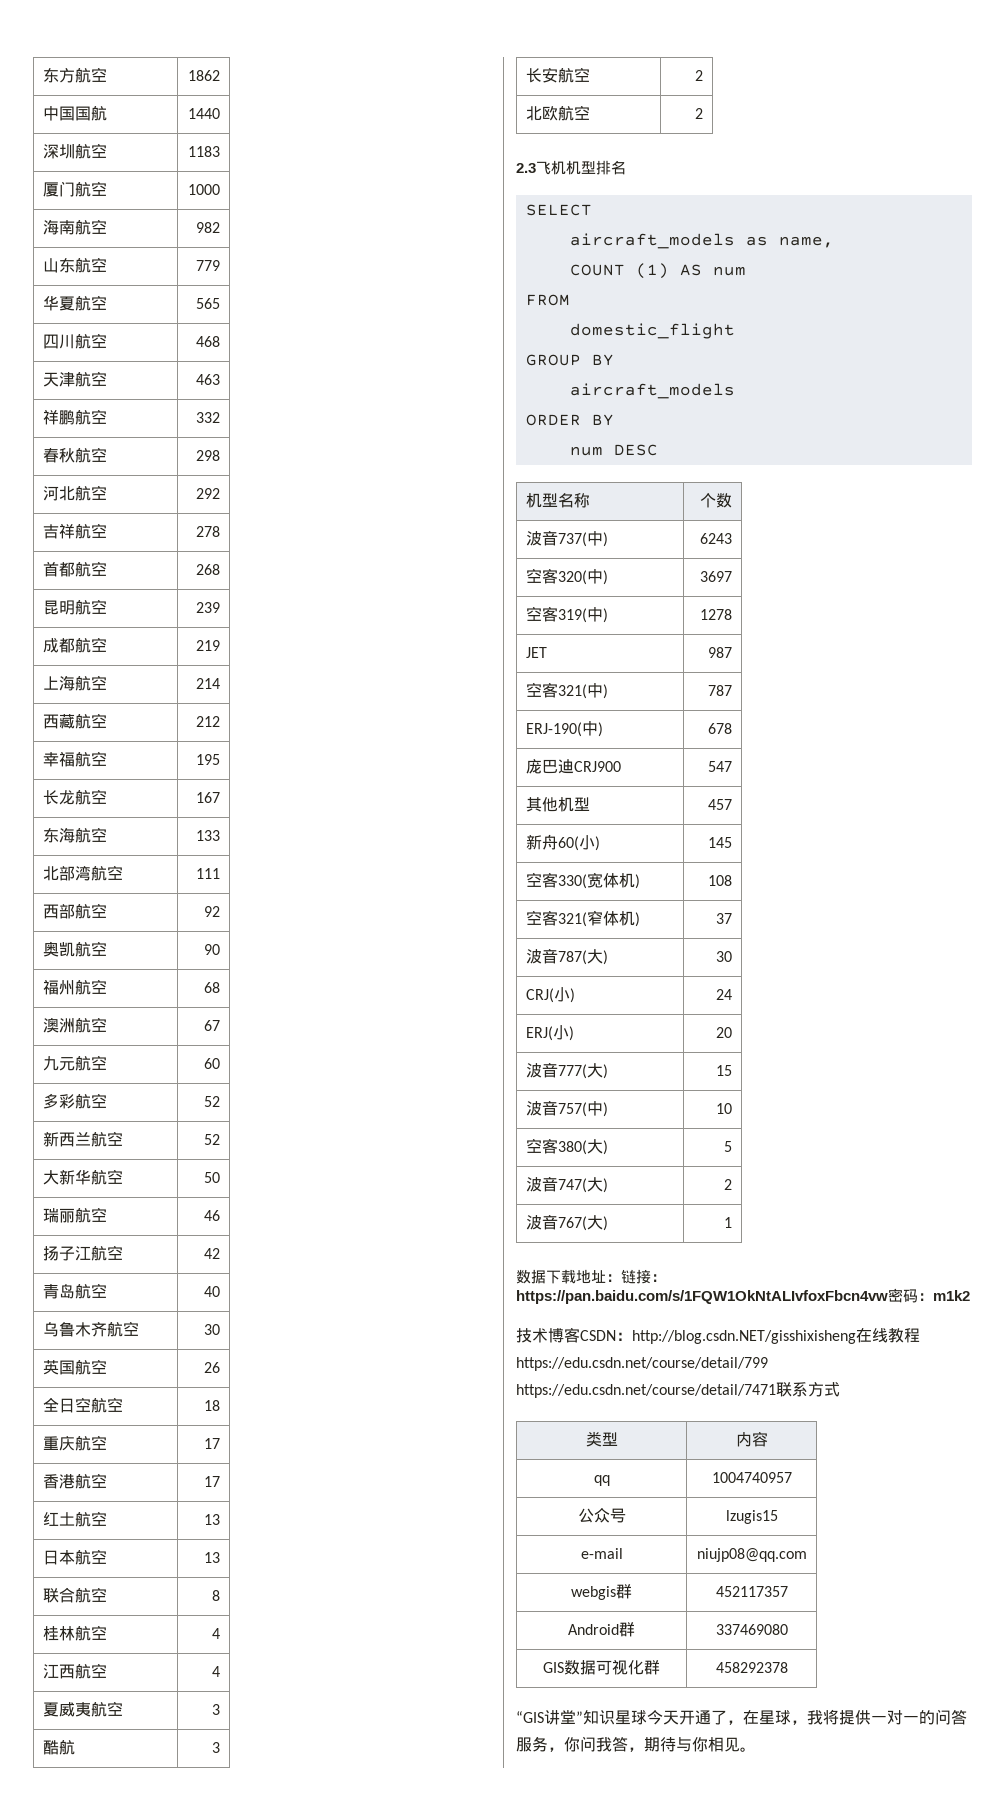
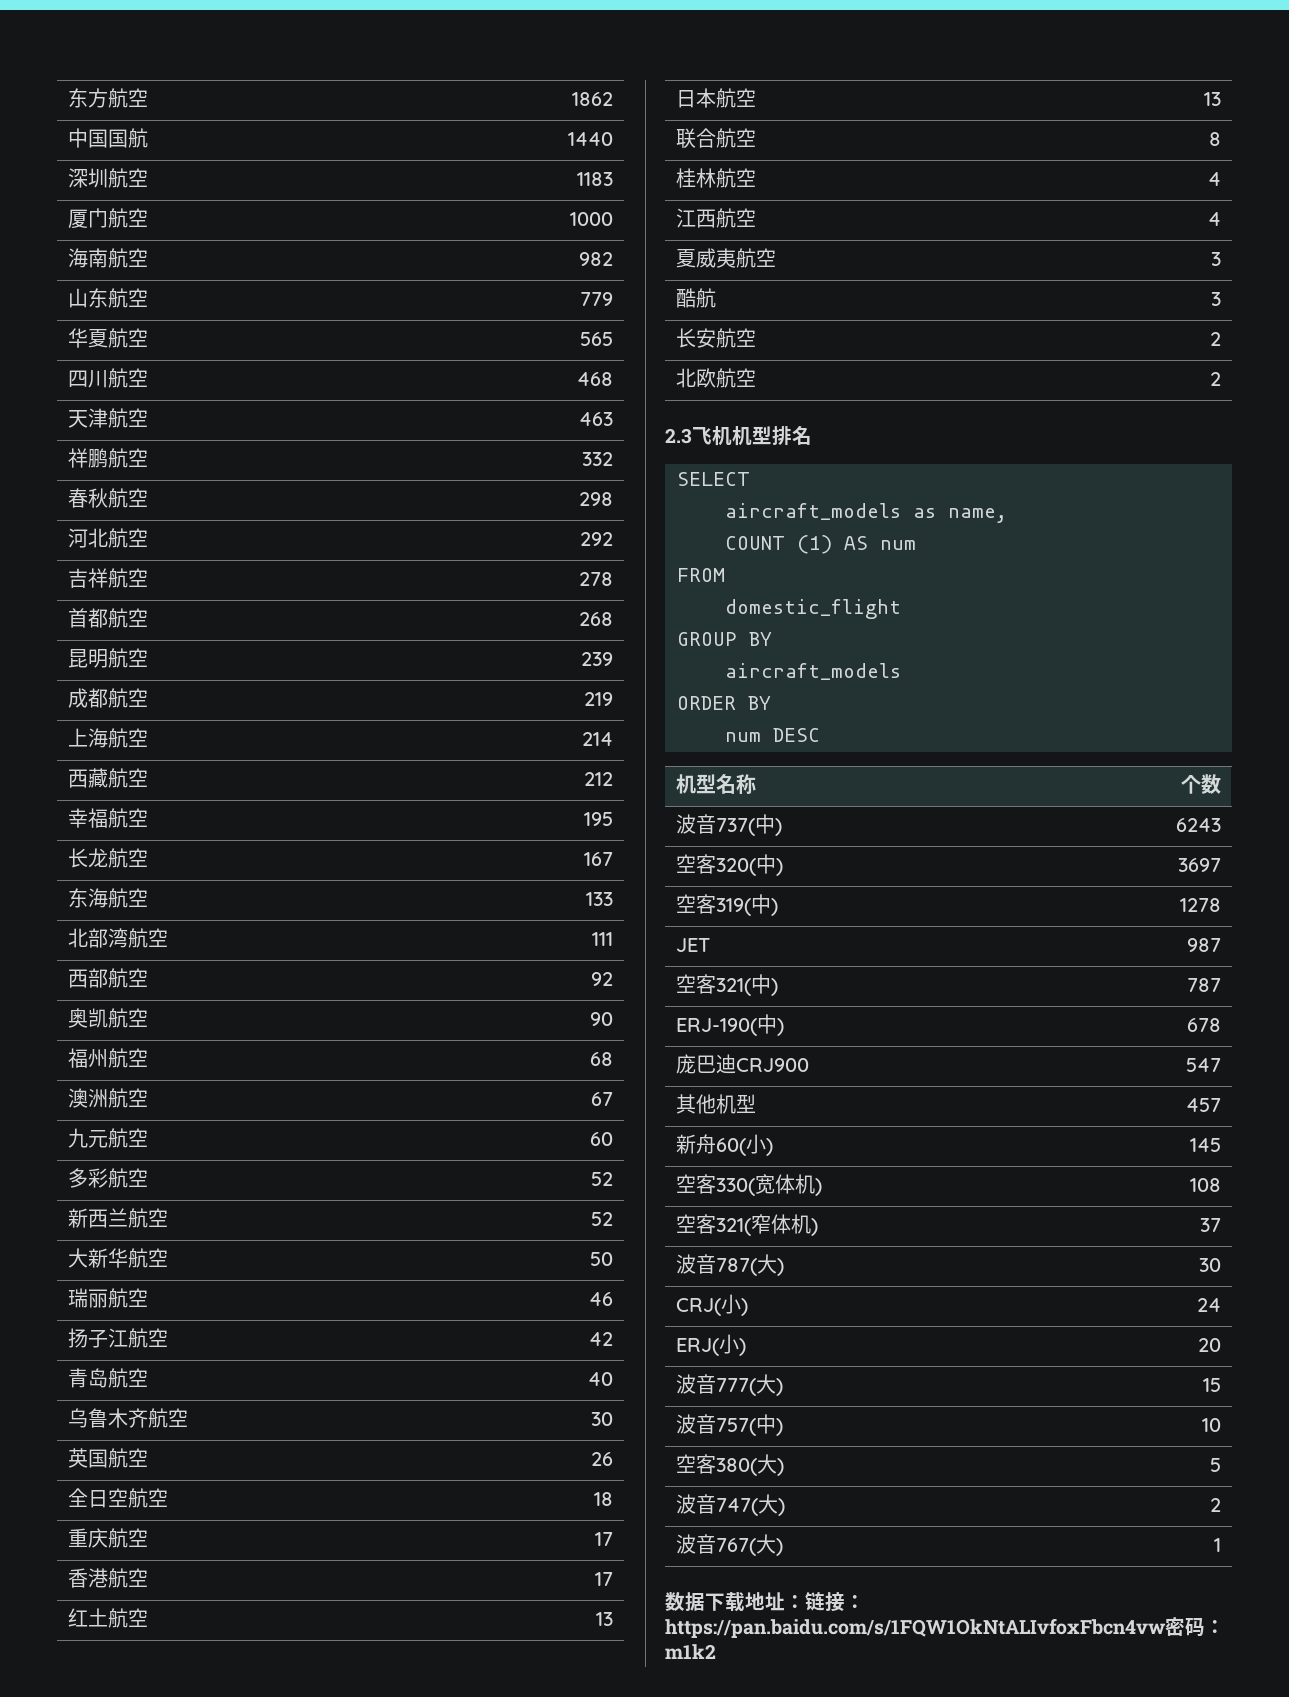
- 技术博客CSDN：http://blog.csdn.NET/gisshixisheng在线教程https://edu.csdn.net/course/detail/799 https://edu.csdn.net/course/detail/7471联系方式
- 类型 | 内容
- qq | 1004740957
- 公众号 | lzugis15
- e-mail | niujp08@qq.com
- webgis群 | 452117357
- Android群 | 337469080
- GIS数据可视化群 | 458292378
- “GIS讲堂”知识星球今天开通了，在星球，我将提供一对一的问答服务，你问我答，期待与你相见。

